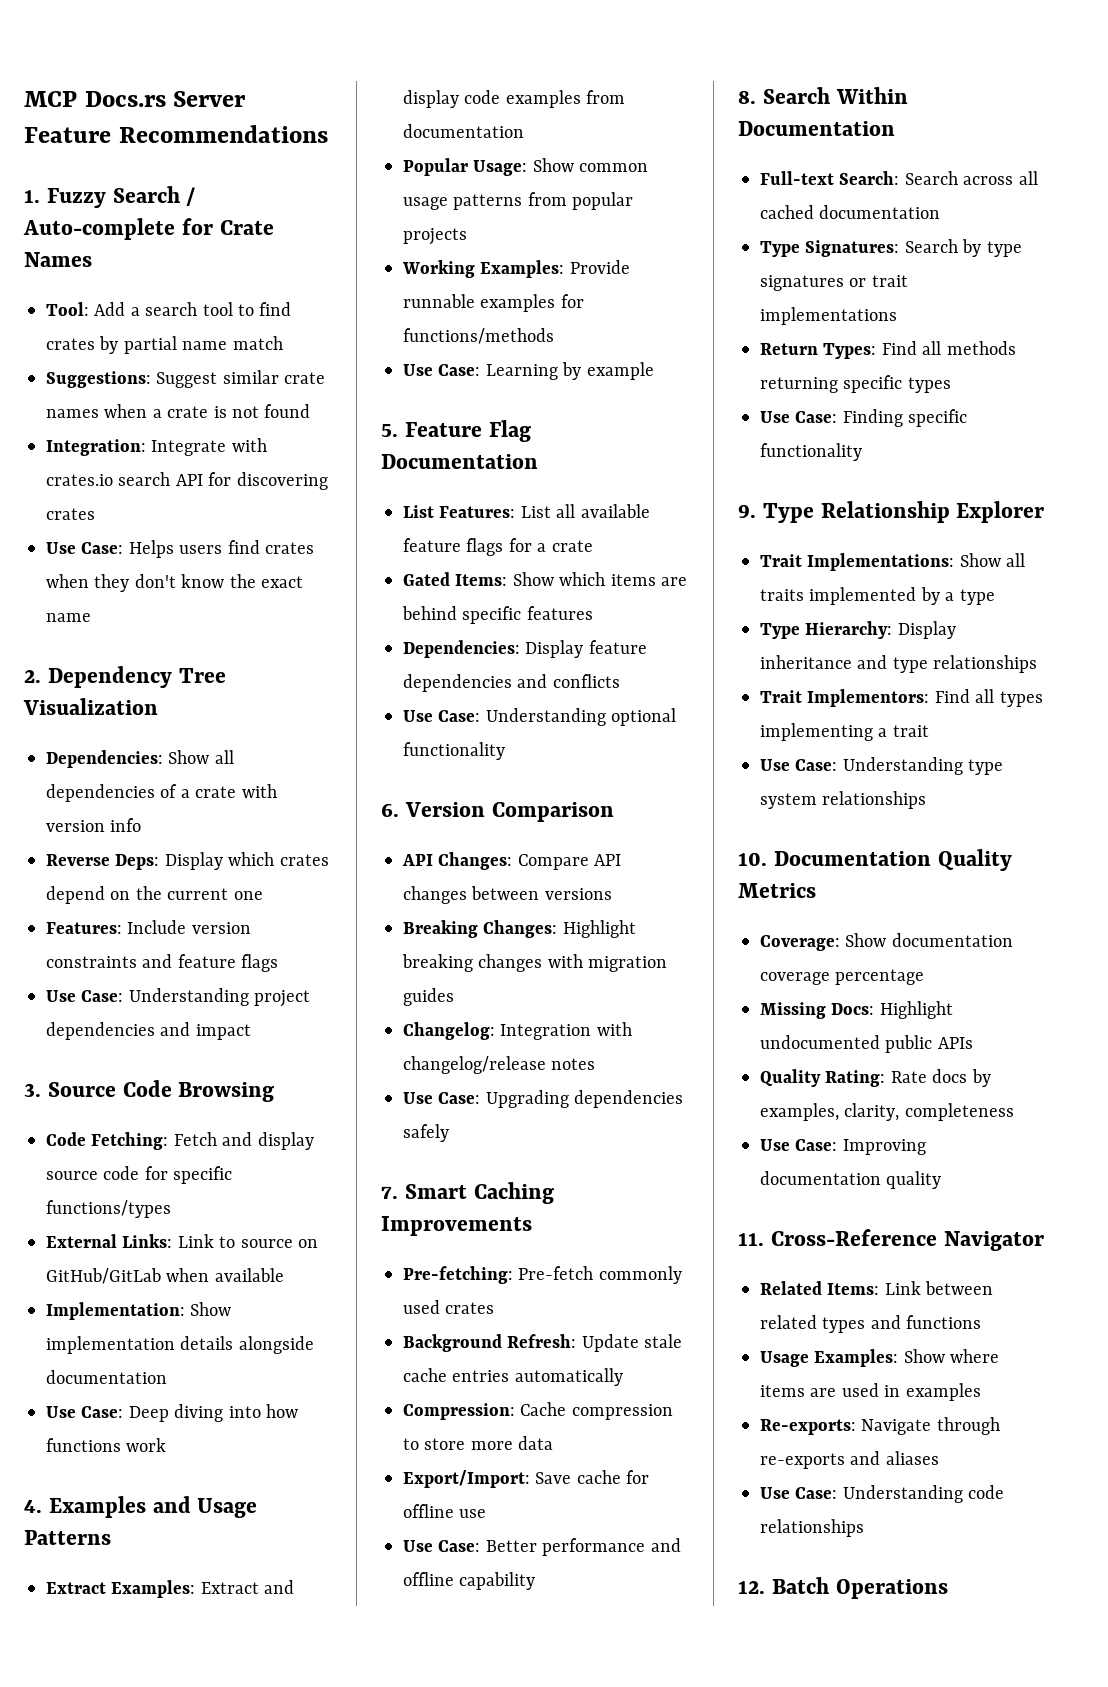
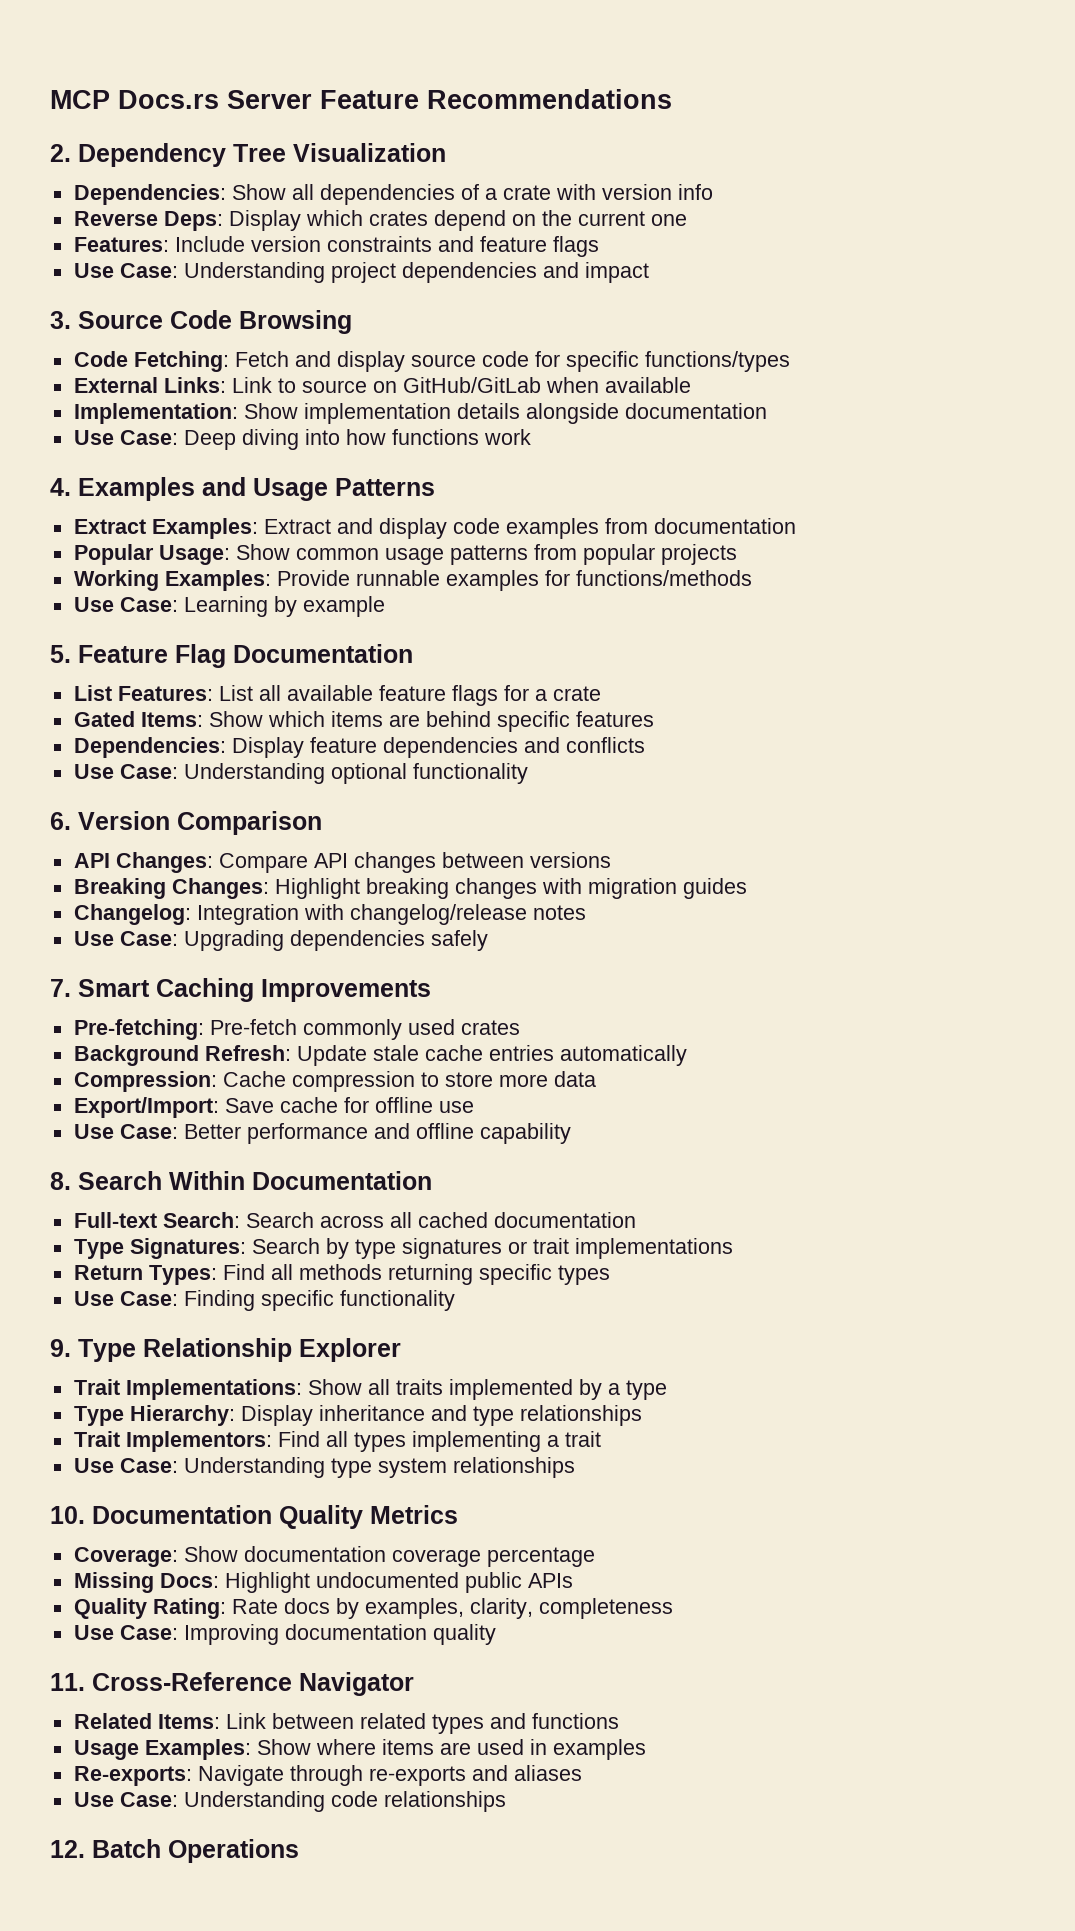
- 1. Fuzzy Search / Auto-complete for Crate Names
- Tool: Add a search tool to find crates by partial name match
- Suggestions: Suggest similar crate names when a crate is not found
- Integration: Integrate with crates.io search API for discovering crates
- Use Case: Helps users find crates when they don't know the exact name

